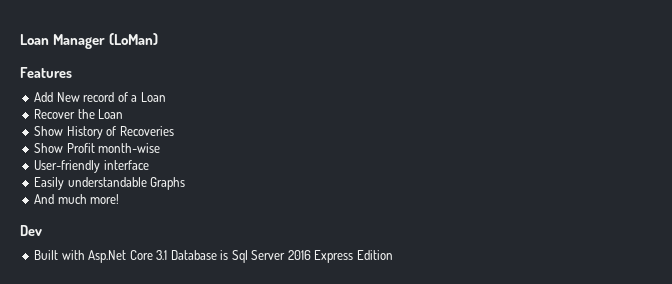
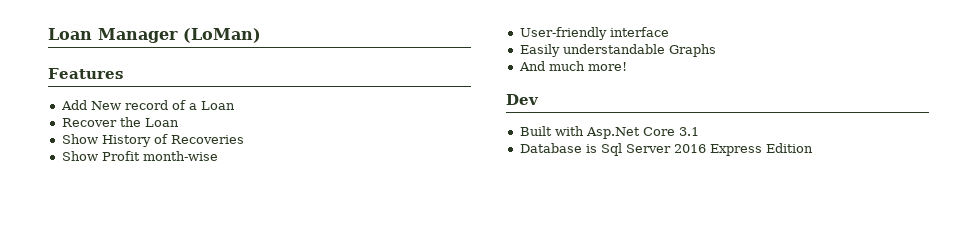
- Built with Asp.Net Core 3.1 Database is Sql Server 2016 Express Edition
+ Built with Asp.Net Core 3.1
+ Database is Sql Server 2016 Express Edition

